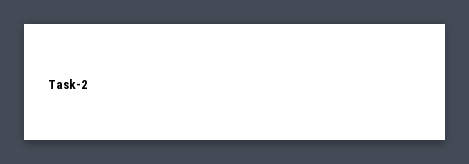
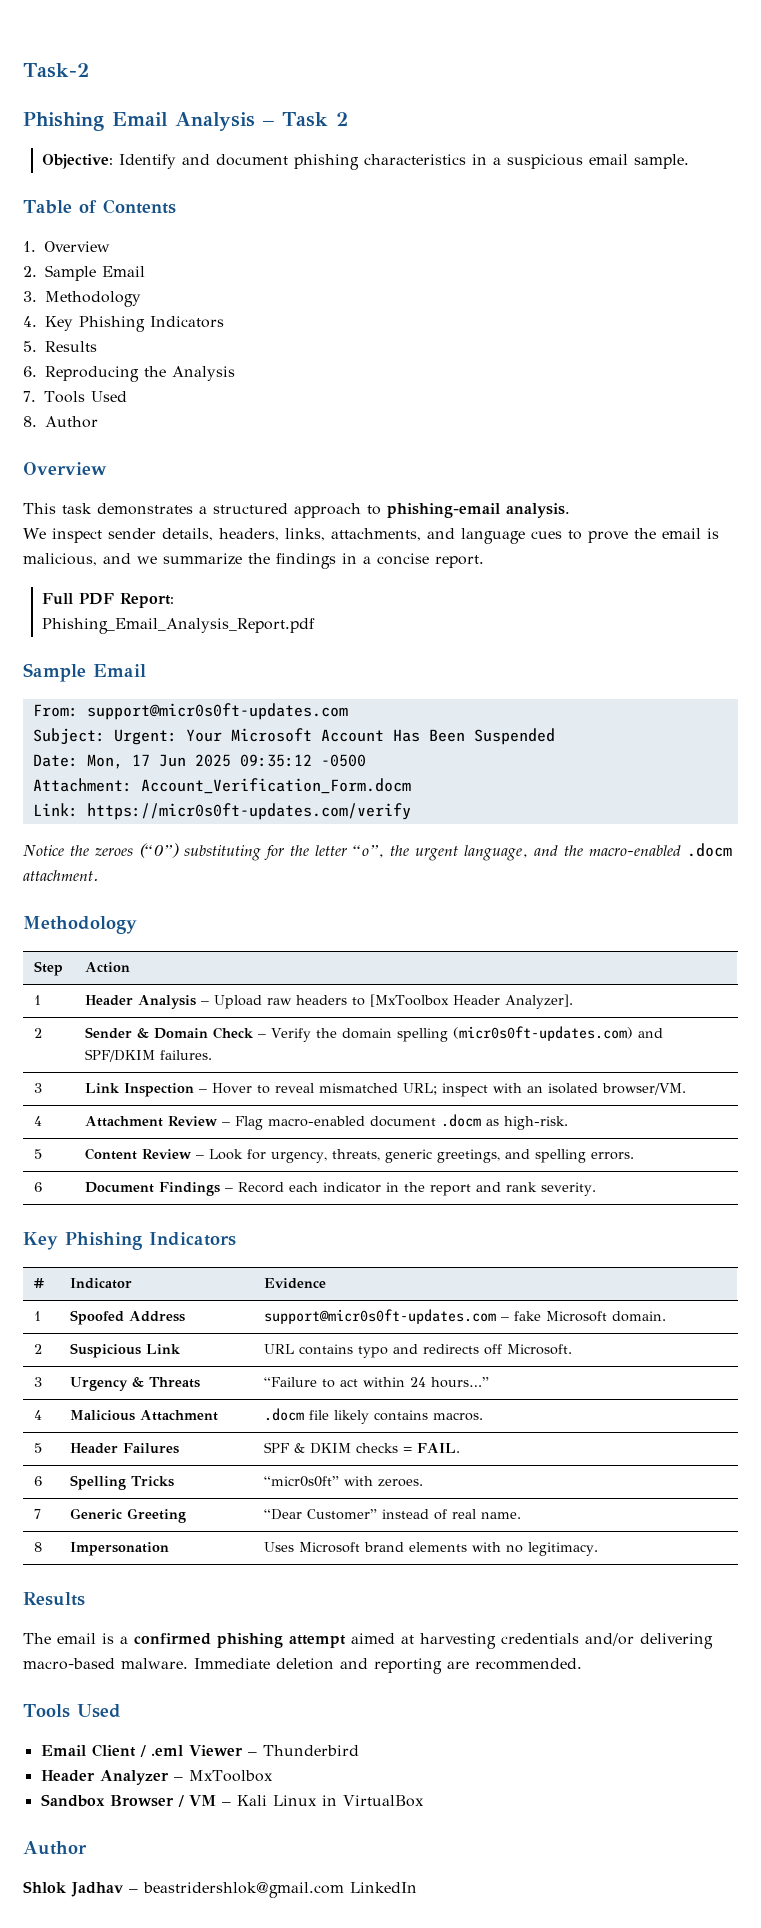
+ Phishing Email Analysis – Task 2
+ Objective: Identify and document phishing characteristics in a suspicious email sample.
+ Table of Contents
+ 1. Overview
+ 2. Sample Email
+ 3. Methodology
+ 4. Key Phishing Indicators
+ 5. Results
+ 6. Reproducing the Analysis
+ 7. Tools Used
+ 8. Author
+ Overview
+ This task demonstrates a structured approach to phishing-email analysis.
+ We inspect sender details, headers, links, attachments, and language cues to prove the email is malicious, and we summarize the findings in a concise report.
+ Full PDF Report:
+ Phishing_Email_Analysis_Report.pdf
+ Sample Email
+ From: support@micr0s0ft-updates.com
+ Subject: Urgent: Your Microsoft Account Has Been Suspended
+ Date: Mon, 17 Jun 2025 09:35:12 -0500
+ Attachment: Account_Verification_Form.docm
+ Link: https://micr0s0ft-updates.com/verify
+ Notice the zeroes (“0”) substituting for the letter “o”, the urgent language, and the macro-enabled .docm attachment.
+ Methodology
+ Step | Action
+ 1 | Header Analysis – Upload raw headers to [MxToolbox Header Analyzer].
+ 2 | Sender & Domain Check – Verify the domain spelling (micr0s0ft-updates.com) and SPF/DKIM failures.
+ 3 | Link Inspection – Hover to reveal mismatched URL; inspect with an isolated browser/VM.
+ 4 | Attachment Review – Flag macro-enabled document .docm as high-risk.
+ 5 | Content Review – Look for urgency, threats, generic greetings, and spelling errors.
+ 6 | Document Findings – Record each indicator in the report and rank severity.
+ Key Phishing Indicators
+ # | Indicator | Evidence
+ 1 | Spoofed Address | support@micr0s0ft-updates.com – fake Microsoft domain.
+ 2 | Suspicious Link | URL contains typo and redirects off Microsoft.
+ 3 | Urgency & Threats | “Failure to act within 24 hours…”
+ 4 | Malicious Attachment | .docm file likely contains macros.
+ 5 | Header Failures | SPF & DKIM checks = FAIL.
+ 6 | Spelling Tricks | “micr0s0ft” with zeroes.
+ 7 | Generic Greeting | “Dear Customer” instead of real name.
+ 8 | Impersonation | Uses Microsoft brand elements with no legitimacy.
+ Results
+ The email is a confirmed phishing attempt aimed at harvesting credentials and/or delivering macro-based malware. Immediate deletion and reporting are recommended.
+ Tools Used
+ Email Client / .eml Viewer – Thunderbird
+ Header Analyzer – MxToolbox
+ Sandbox Browser / VM – Kali Linux in VirtualBox
+ Author
+ Shlok Jadhav – beastridershlok@gmail.com LinkedIn

